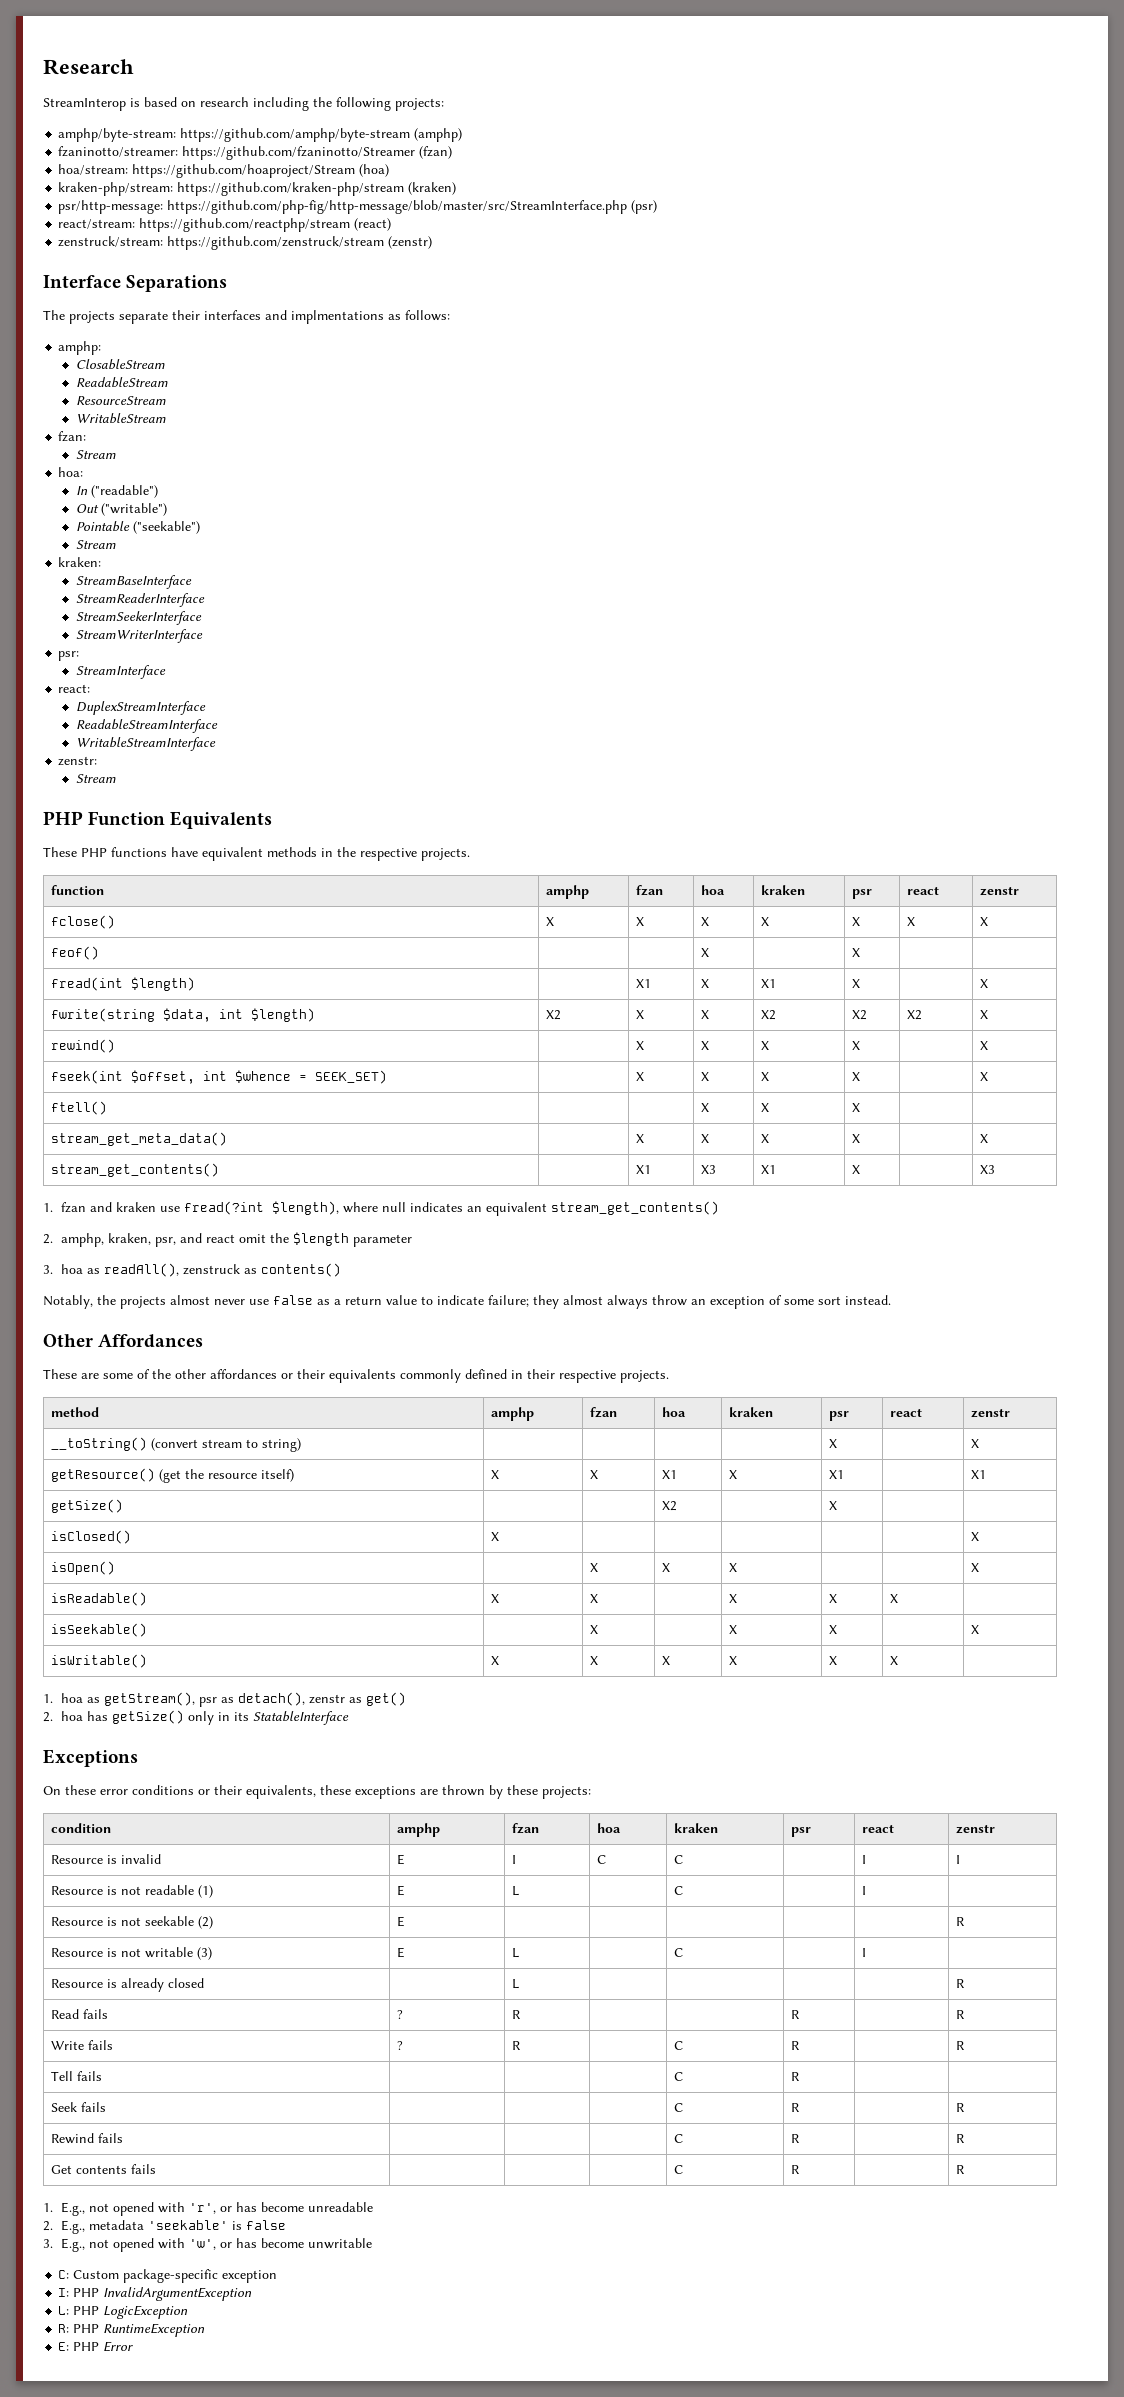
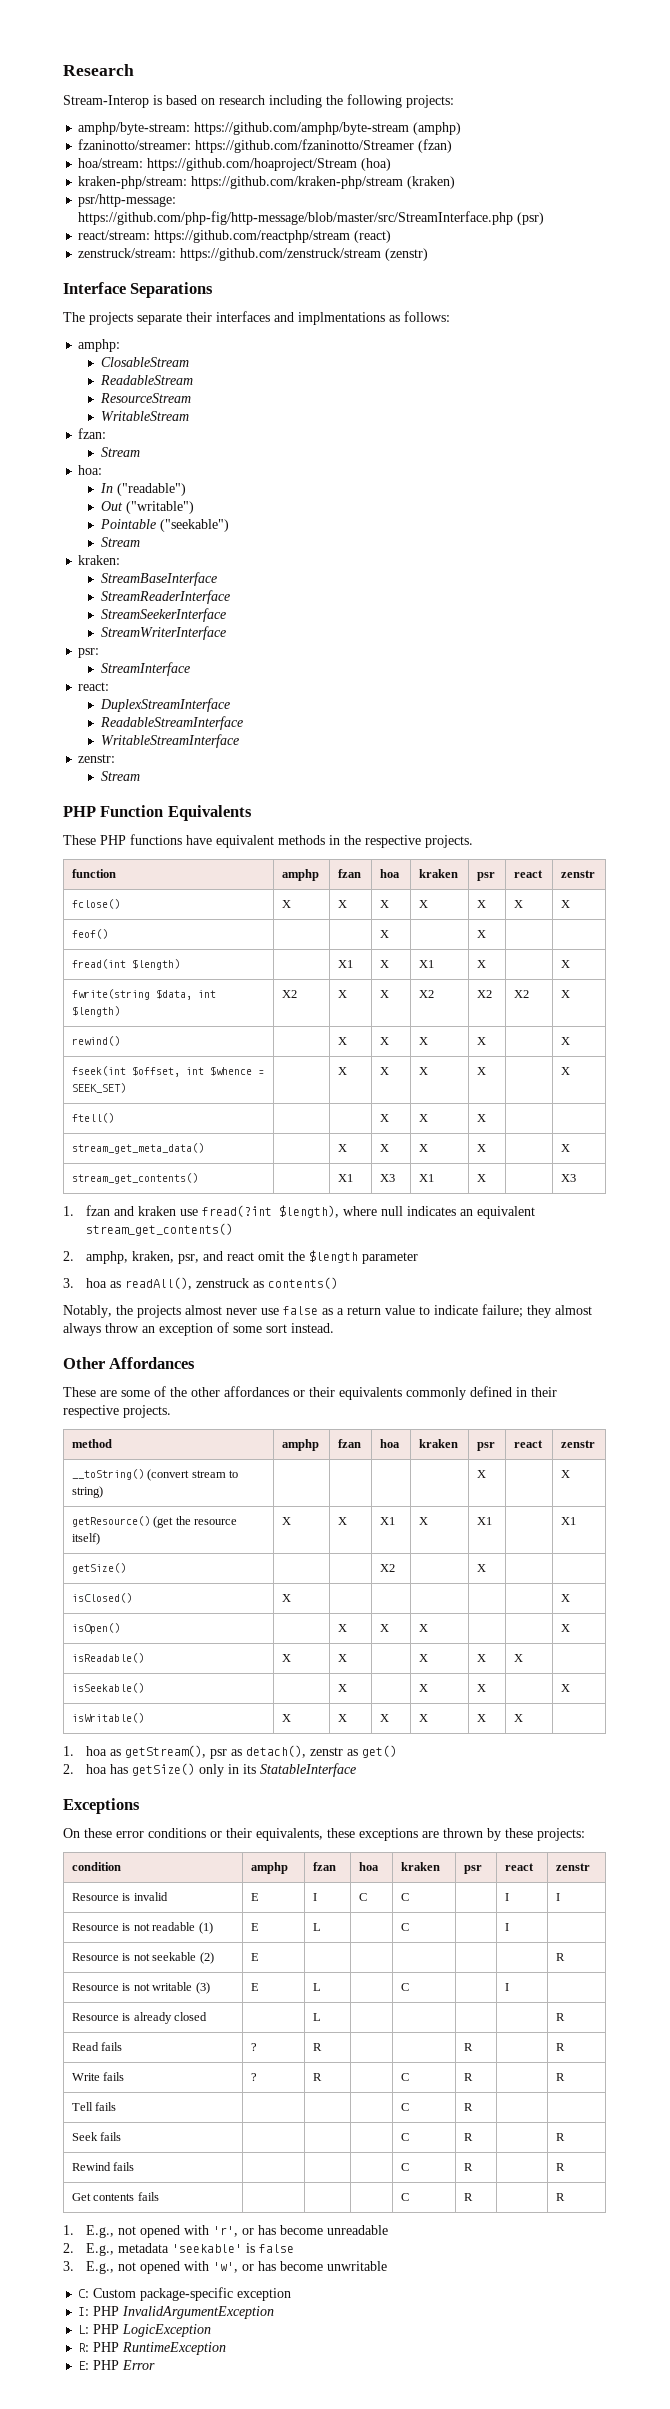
- StreamInterop is based on research including the following projects:
+ Stream-Interop is based on research including the following projects:

